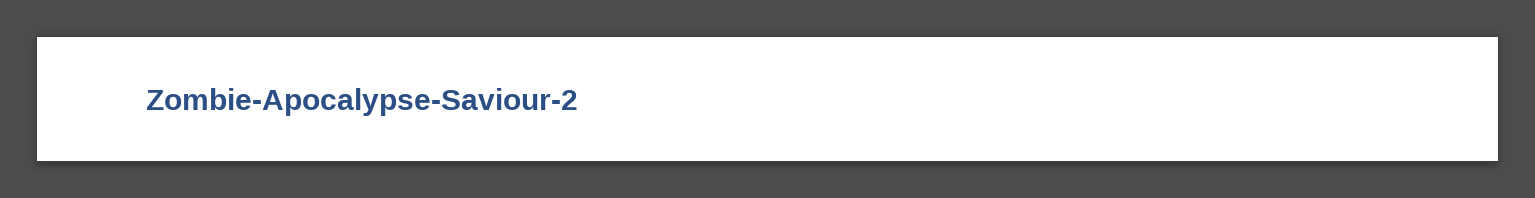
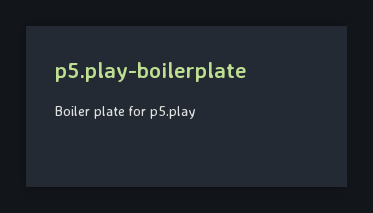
- Zombie-Apocalypse-Saviour-2
+ p5.play-boilerplate
+ Boiler plate for p5.play

